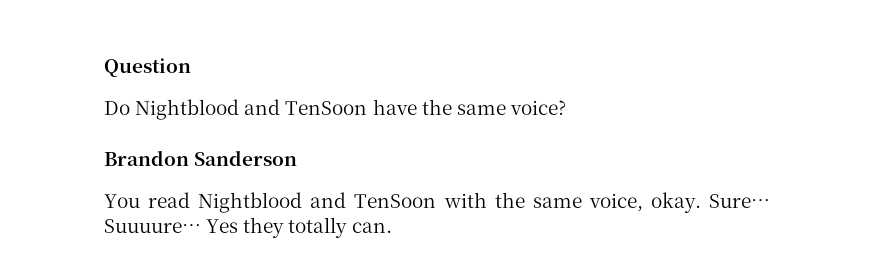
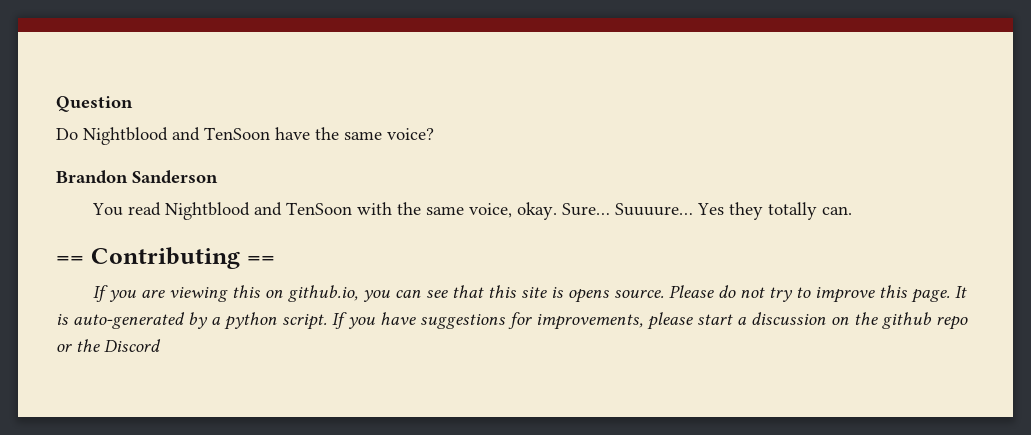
+ == Contributing ==
+ If you are viewing this on github.io, you can see that this site is opens source. Please do not try to improve this page. It is auto-generated by a python script. If you have suggestions for improvements, please start a discussion on the github repo or the Discord

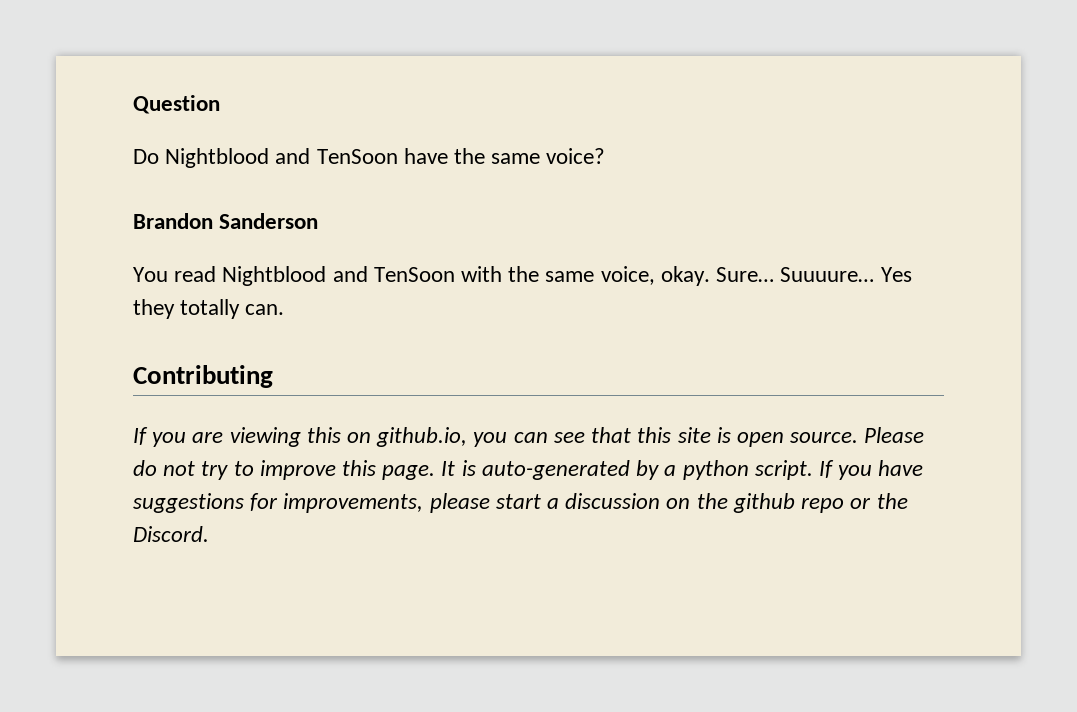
- == Contributing ==
+ Contributing
- If you are viewing this on github.io, you can see that this site is opens source.
+ If you are viewing this on github.io, you can see that this site is open source.
- If you have suggestions for improvements, please start a discussion on the github repo or the Discord
+ If you have suggestions for improvements, please start a discussion on the github repo or the Discord.

